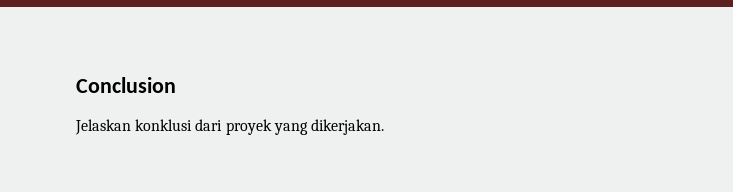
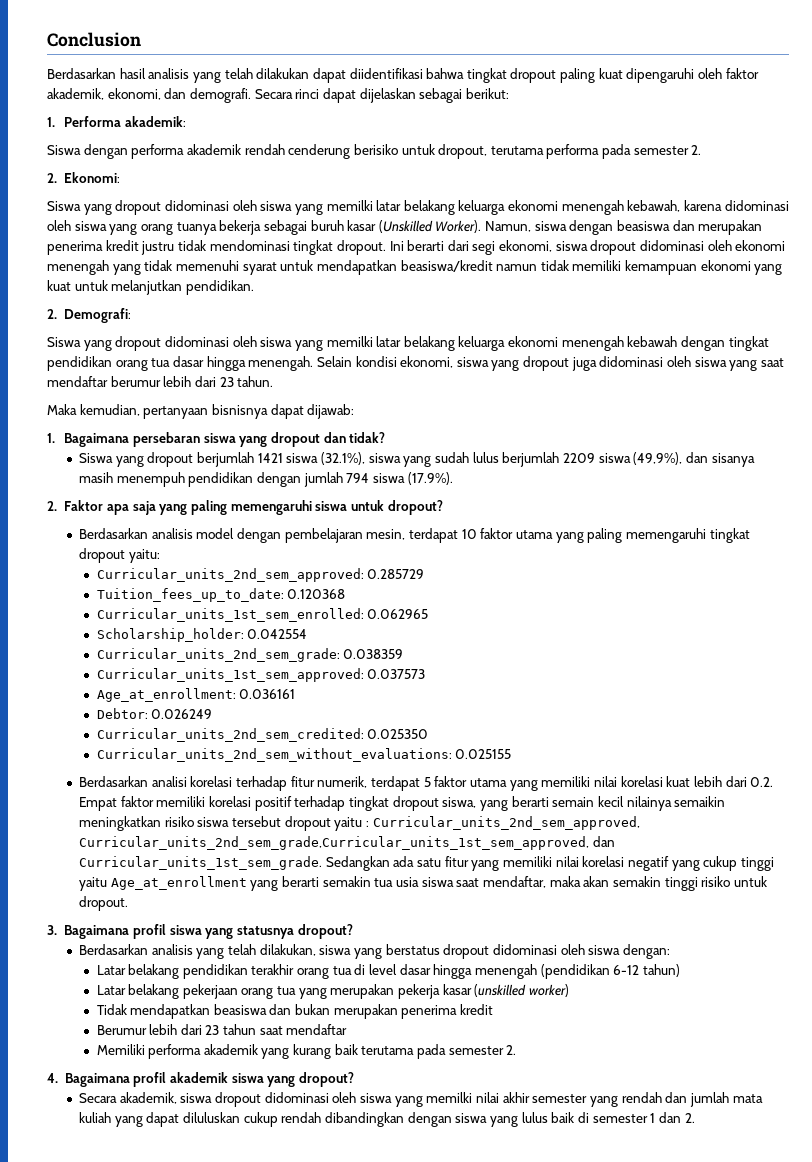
- Jelaskan konklusi dari proyek yang dikerjakan.
+ Berdasarkan hasil analisis yang telah dilakukan dapat diidentifikasi bahwa tingkat dropout paling kuat dipengaruhi oleh faktor akademik, ekonomi, dan demografi. Secara rinci dapat dijelaskan sebagai berikut:
+ 1. Performa akademik:
+ Siswa dengan performa akademik rendah cenderung berisiko untuk dropout, terutama performa pada semester 2.
+ 2. Ekonomi:
+ Siswa yang dropout didominasi oleh siswa yang memilki latar belakang keluarga ekonomi menengah kebawah, karena didominasi oleh siswa yang orang tuanya bekerja sebagai buruh kasar (Unskilled Worker). Namun, siswa dengan beasiswa dan merupakan penerima kredit justru tidak mendominasi tingkat dropout. Ini berarti dari segi ekonomi, siswa dropout didominasi oleh ekonomi menengah yang tidak memenuhi syarat untuk mendapatkan beasiswa/kredit namun tidak memiliki kemampuan ekonomi yang kuat untuk melanjutkan pendidikan.
+ 2. Demografi:
+ Siswa yang dropout didominasi oleh siswa yang memilki latar belakang keluarga ekonomi menengah kebawah dengan tingkat pendidikan orang tua dasar hingga menengah. Selain kondisi ekonomi, siswa yang dropout juga didominasi oleh siswa yang saat mendaftar berumur lebih dari 23 tahun.
+ Maka kemudian, pertanyaan bisnisnya dapat dijawab:
+ 1. Bagaimana persebaran siswa yang dropout dan tidak?
+ Siswa yang dropout berjumlah 1421 siswa (32.1%), siswa yang sudah lulus berjumlah 2209 siswa (49,9%), dan sisanya masih menempuh pendidikan dengan jumlah 794 siswa (17.9%).
+ 2. Faktor apa saja yang paling memengaruhi siswa untuk dropout?
+ Berdasarkan analisis model dengan pembelajaran mesin, terdapat 10 faktor utama yang paling memengaruhi tingkat dropout yaitu:
+ Curricular_units_2nd_sem_approved: 0.285729
+ Tuition_fees_up_to_date: 0.120368
+ Curricular_units_1st_sem_enrolled: 0.062965
+ Scholarship_holder: 0.042554
+ Curricular_units_2nd_sem_grade: 0.038359
+ Curricular_units_1st_sem_approved: 0.037573
+ Age_at_enrollment: 0.036161
+ Debtor: 0.026249
+ Curricular_units_2nd_sem_credited: 0.025350
+ Curricular_units_2nd_sem_without_evaluations: 0.025155
+ Berdasarkan analisi korelasi terhadap fitur numerik, terdapat 5 faktor utama yang memiliki nilai korelasi kuat lebih dari 0.2. Empat faktor memiliki korelasi positif terhadap tingkat dropout siswa, yang berarti semain kecil nilainya semaikin meningkatkan risiko siswa tersebut dropout yaitu : Curricular_units_2nd_sem_approved, Curricular_units_2nd_sem_grade,Curricular_units_1st_sem_approved, dan Curricular_units_1st_sem_grade. Sedangkan ada satu fitur yang memiliki nilai korelasi negatif yang cukup tinggi yaitu Age_at_enrollment yang berarti semakin tua usia siswa saat mendaftar, maka akan semakin tinggi risiko untuk dropout.
+ 3. Bagaimana profil siswa yang statusnya dropout?
+ Berdasarkan analisis yang telah dilakukan, siswa yang berstatus dropout didominasi oleh siswa dengan:
+ Latar belakang pendidikan terakhir orang tua di level dasar hingga menengah (pendidikan 6-12 tahun)
+ Latar belakang pekerjaan orang tua yang merupakan pekerja kasar (unskilled worker)
+ Tidak mendapatkan beasiswa dan bukan merupakan penerima kredit
+ Berumur lebih dari 23 tahun saat mendaftar
+ Memiliki performa akademik yang kurang baik terutama pada semester 2.
+ 4. Bagaimana profil akademik siswa yang dropout?
+ Secara akademik, siswa dropout didominasi oleh siswa yang memilki nilai akhir semester yang rendah dan jumlah mata kuliah yang dapat diluluskan cukup rendah dibandingkan dengan siswa yang lulus baik di semester 1 dan 2.

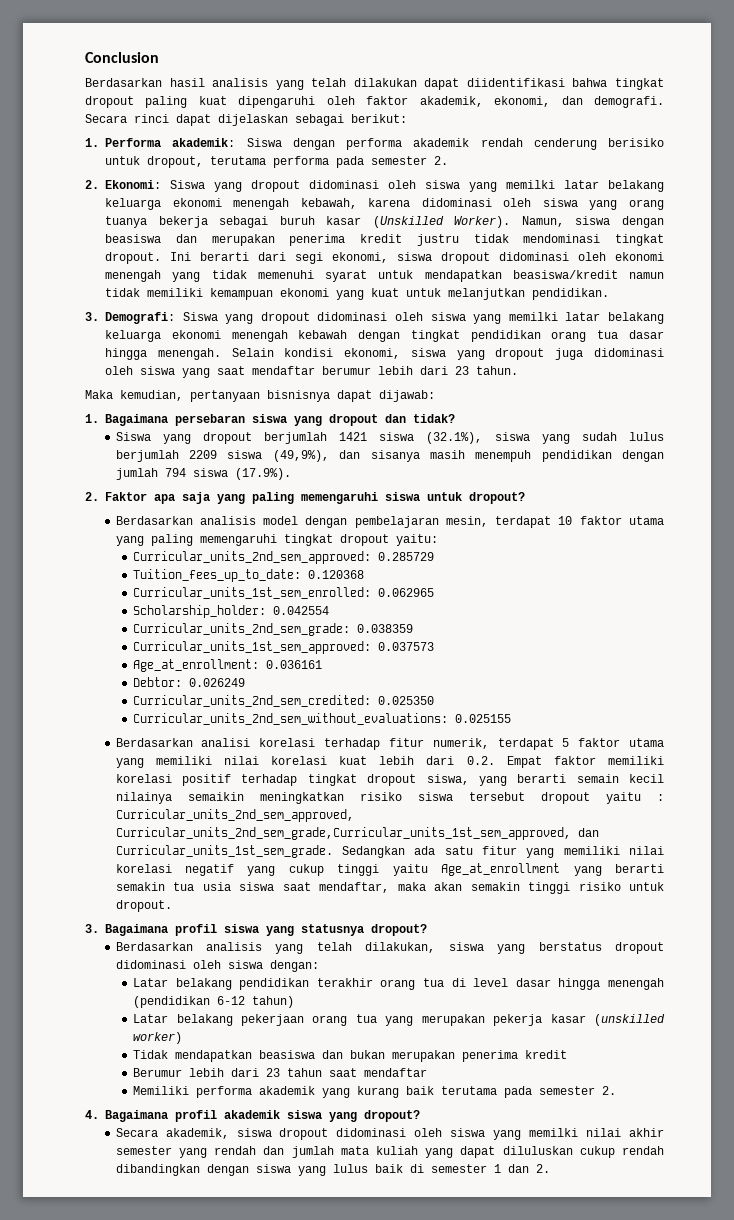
- 1. Performa akademik:
- Siswa dengan performa akademik rendah cenderung berisiko untuk dropout, terutama performa pada semester 2.
+ 1. Performa akademik: Siswa dengan performa akademik rendah cenderung berisiko untuk dropout, terutama performa pada semester 2.
- 2. Ekonomi:
- Siswa yang dropout didominasi oleh siswa yang memilki latar belakang keluarga ekonomi menengah kebawah, karena didominasi oleh siswa yang orang tuanya bekerja sebagai buruh kasar (Unskilled Worker).
+ 2. Ekonomi: Siswa yang dropout didominasi oleh siswa yang memilki latar belakang keluarga ekonomi menengah kebawah, karena didominasi oleh siswa yang orang tuanya bekerja sebagai buruh kasar (Unskilled Worker).
- 2. Demografi:
- Siswa yang dropout didominasi oleh siswa yang memilki latar belakang keluarga ekonomi menengah kebawah dengan tingkat pendidikan orang tua dasar hingga menengah.
+ 3. Demografi: Siswa yang dropout didominasi oleh siswa yang memilki latar belakang keluarga ekonomi menengah kebawah dengan tingkat pendidikan orang tua dasar hingga menengah.

